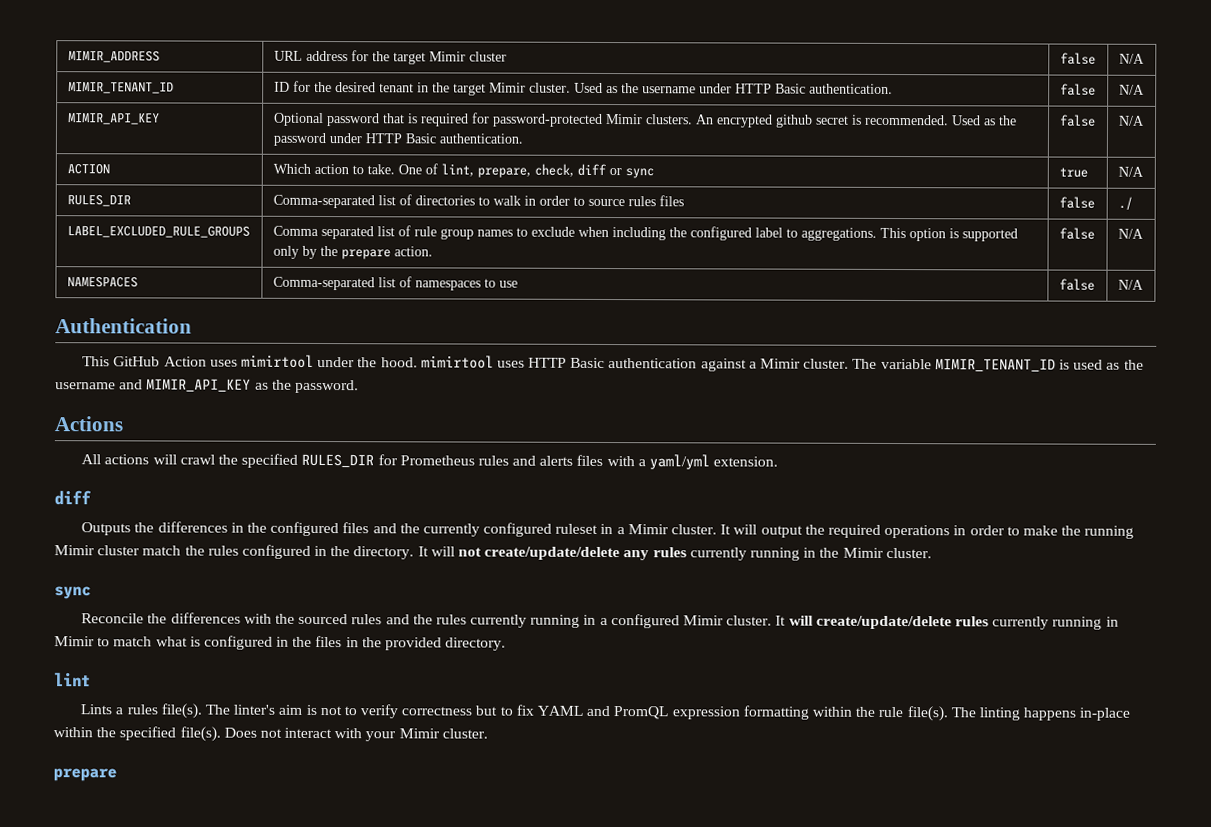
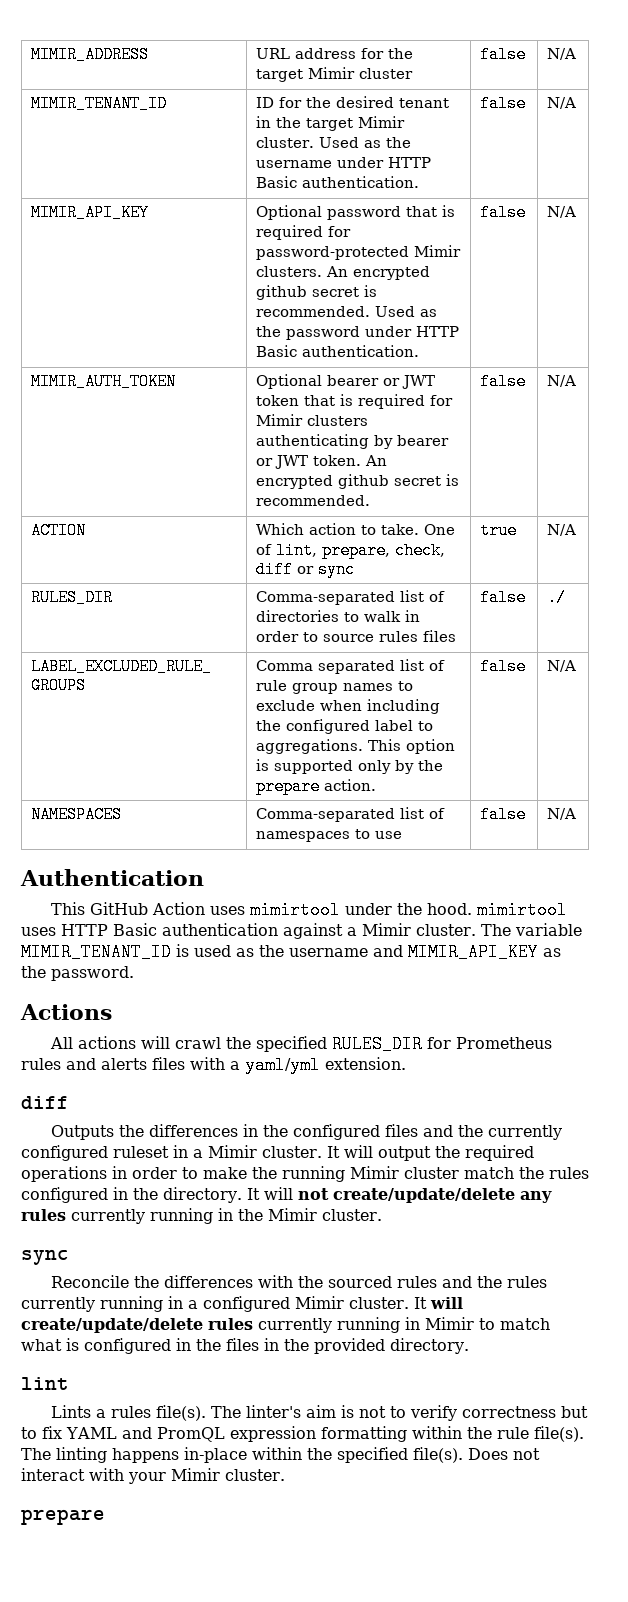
+ MIMIR_AUTH_TOKEN | Optional bearer or JWT token that is required for Mimir clusters authenticating by bearer or JWT token. An encrypted github secret is recommended. | false | N/A

